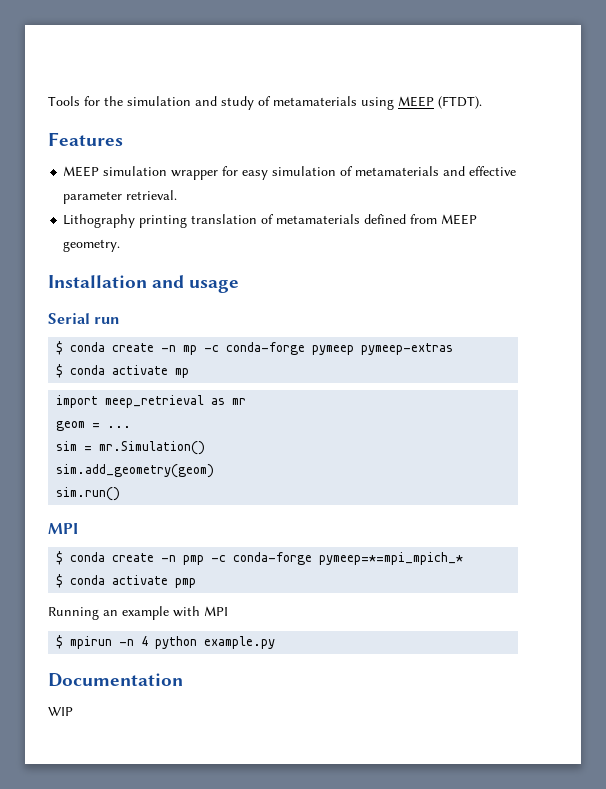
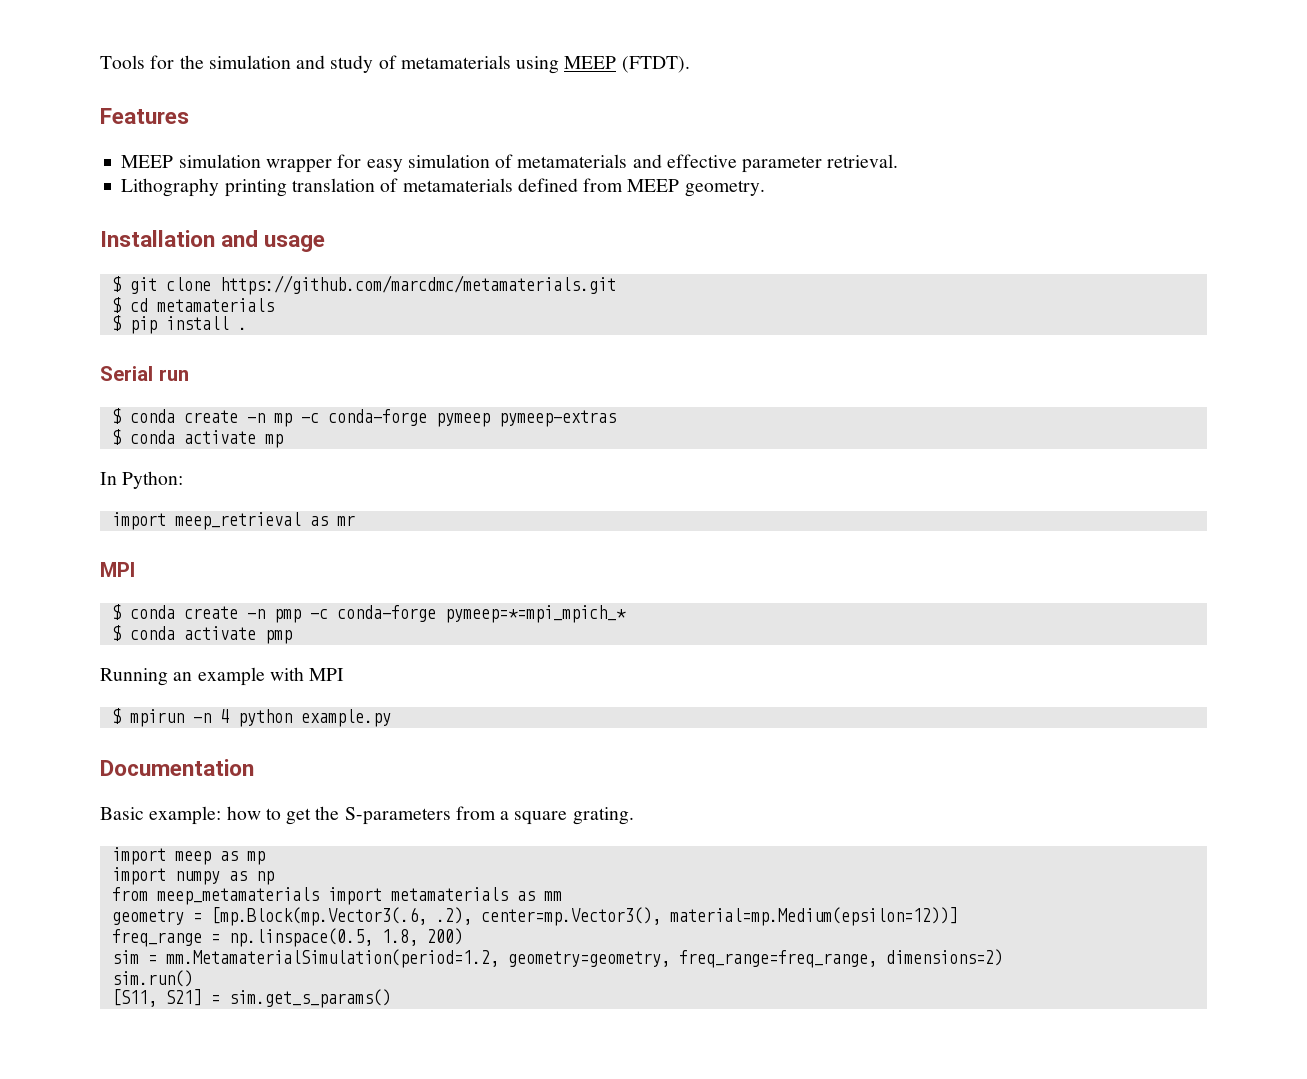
+ $ git clone https://github.com/marcdmc/metamaterials.git
+ $ cd metamaterials
+ $ pip install .
+ In Python:
- geom = ...
- sim = mr.Simulation()
- sim.add_geometry(geom)
- sim.run()
- WIP
+ Basic example: how to get the S-parameters from a square grating.
+ import meep as mp
+ import numpy as np
+ from meep_metamaterials import metamaterials as mm
+ geometry = [mp.Block(mp.Vector3(.6, .2), center=mp.Vector3(), material=mp.Medium(epsilon=12))]
+ freq_range = np.linspace(0.5, 1.8, 200)
+ sim = mm.MetamaterialSimulation(period=1.2, geometry=geometry, freq_range=freq_range, dimensions=2)
+ sim.run()
+ [S11, S21] = sim.get_s_params()

